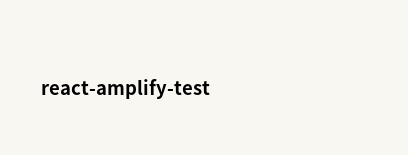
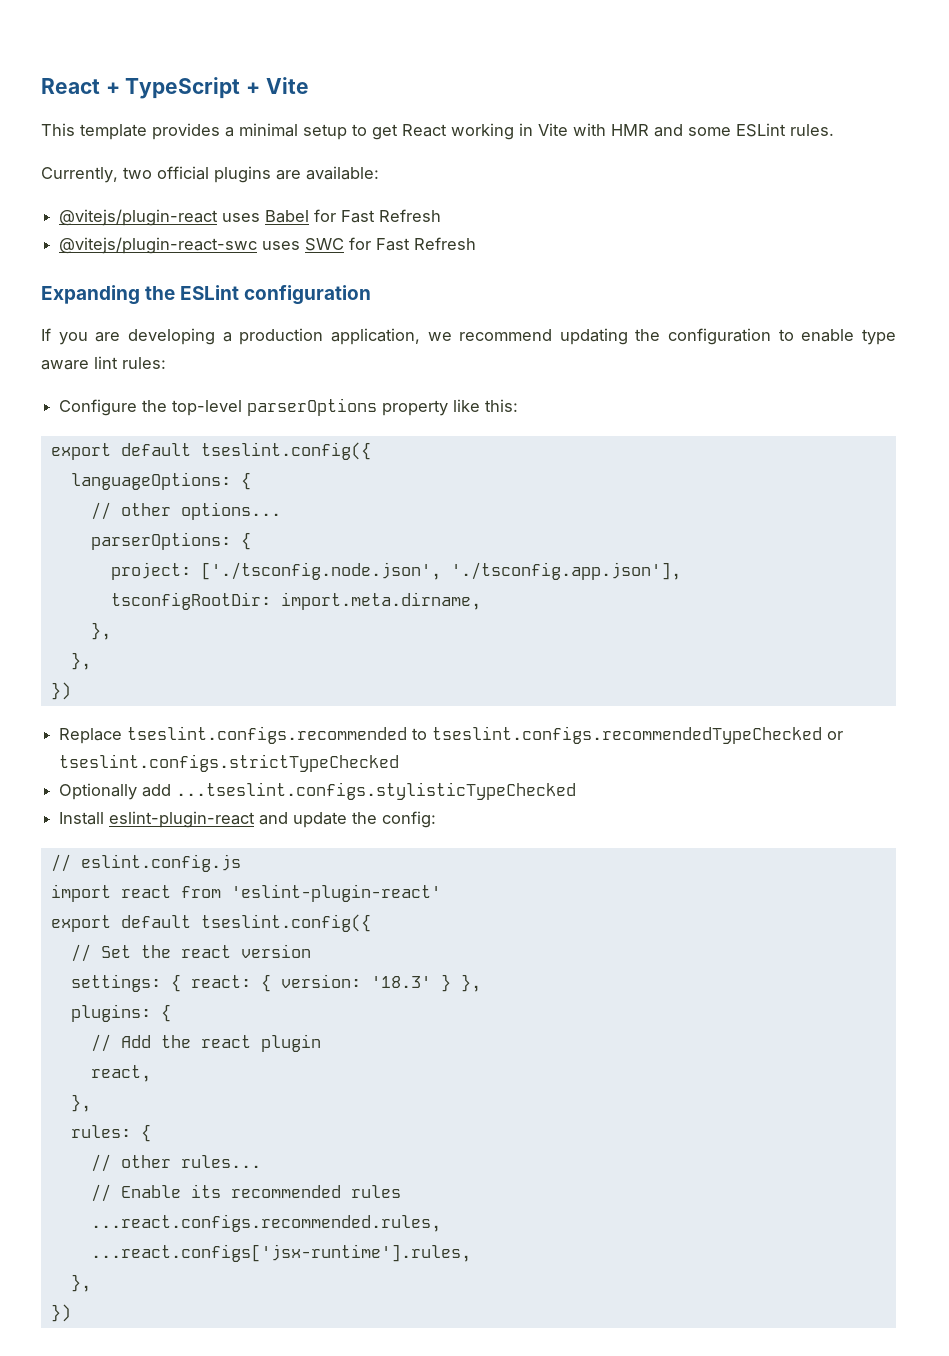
- react-amplify-test
+ React + TypeScript + Vite
+ This template provides a minimal setup to get React working in Vite with HMR and some ESLint rules.
+ Currently, two official plugins are available:
+ @vitejs/plugin-react uses Babel for Fast Refresh
+ @vitejs/plugin-react-swc uses SWC for Fast Refresh
+ Expanding the ESLint configuration
+ If you are developing a production application, we recommend updating the configuration to enable type aware lint rules:
+ Configure the top-level parserOptions property like this:
+ export default tseslint.config({
+ languageOptions: {
+ // other options...
+ parserOptions: {
+ project: ['./tsconfig.node.json', './tsconfig.app.json'],
+ tsconfigRootDir: import.meta.dirname,
+ },
+ },
+ })
+ Replace tseslint.configs.recommended to tseslint.configs.recommendedTypeChecked or tseslint.configs.strictTypeChecked
+ Optionally add ...tseslint.configs.stylisticTypeChecked
+ Install eslint-plugin-react and update the config:
+ // eslint.config.js
+ import react from 'eslint-plugin-react'
+ export default tseslint.config({
+ // Set the react version
+ settings: { react: { version: '18.3' } },
+ plugins: {
+ // Add the react plugin
+ react,
+ },
+ rules: {
+ // other rules...
+ // Enable its recommended rules
+ ...react.configs.recommended.rules,
+ ...react.configs['jsx-runtime'].rules,
+ },
+ })

